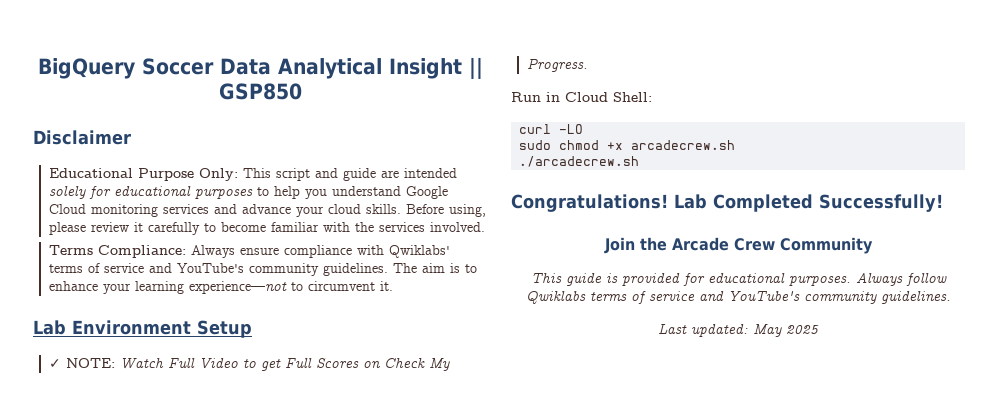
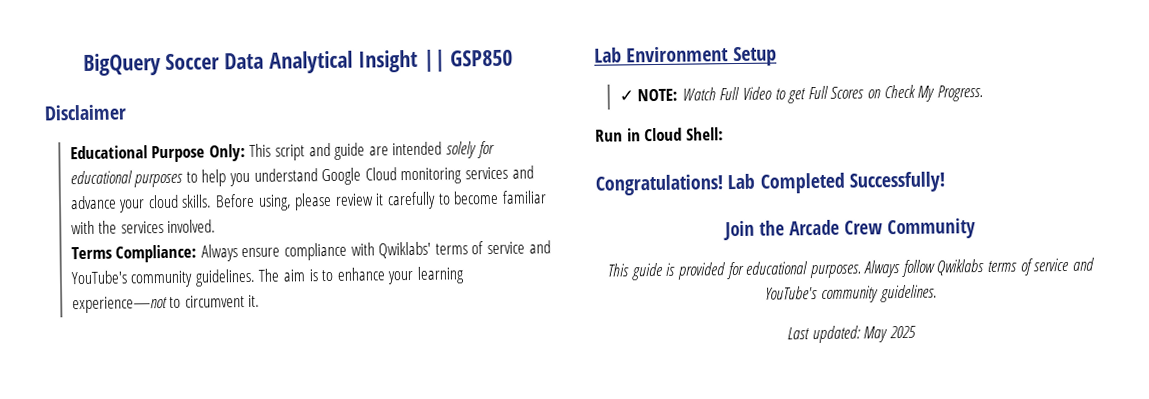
- curl -LO
- sudo chmod +x arcadecrew.sh
- ./arcadecrew.sh

